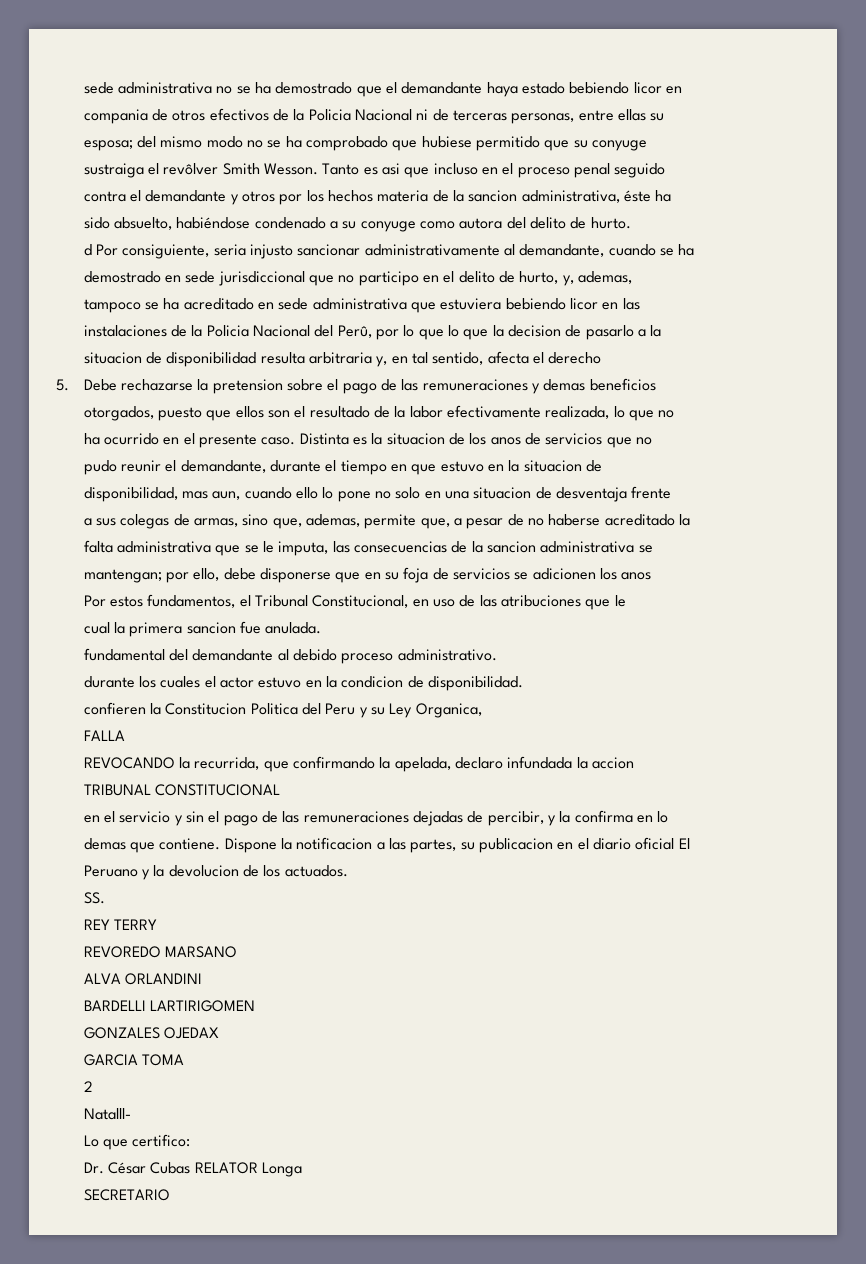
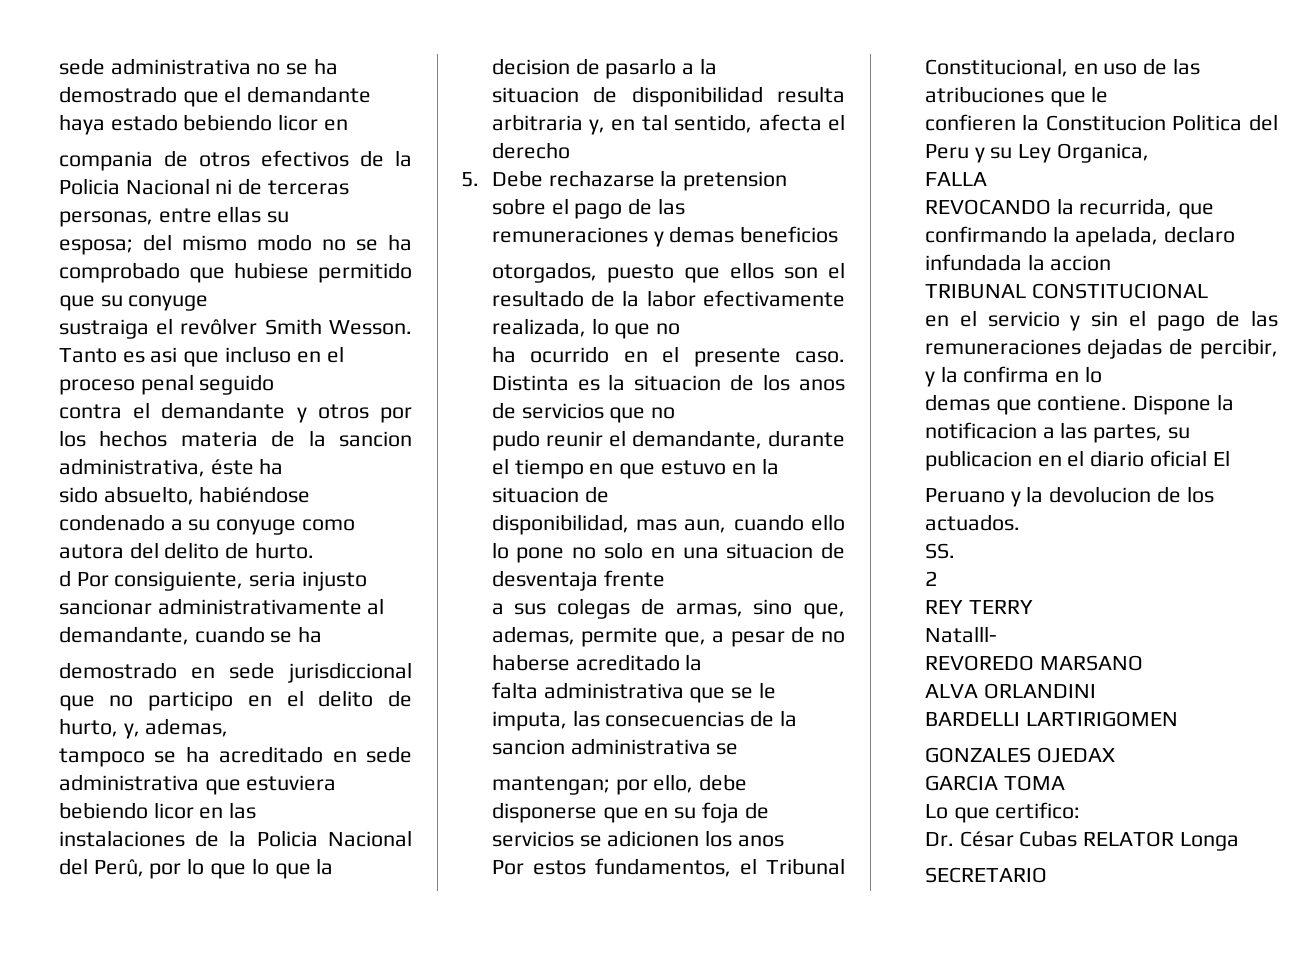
- cual la primera sancion fue anulada.
- fundamental del demandante al debido proceso administrativo.
- durante los cuales el actor estuvo en la condicion de disponibilidad.
+ 2
+ Natalll-
- 2
- Natalll-

